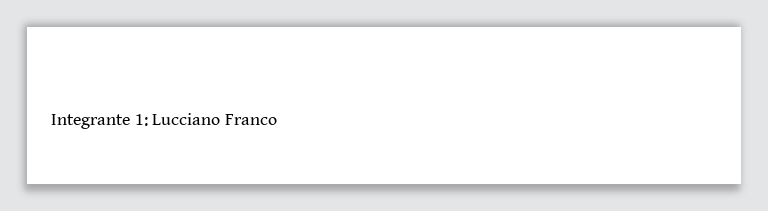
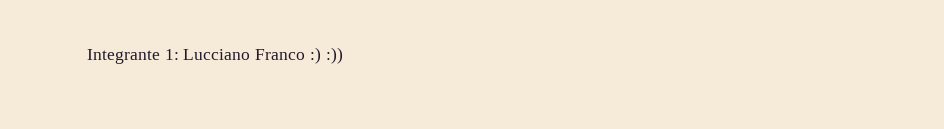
- Integrante 1: Lucciano Franco
+ Integrante 1: Lucciano Franco :) :))

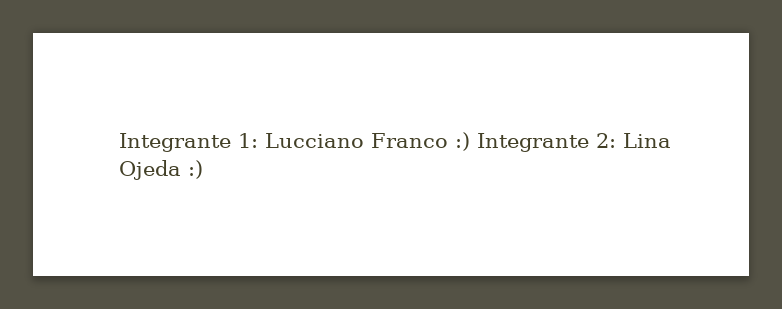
- Integrante 1: Lucciano Franco :) :))
+ Integrante 1: Lucciano Franco :) Integrante 2: Lina Ojeda :)

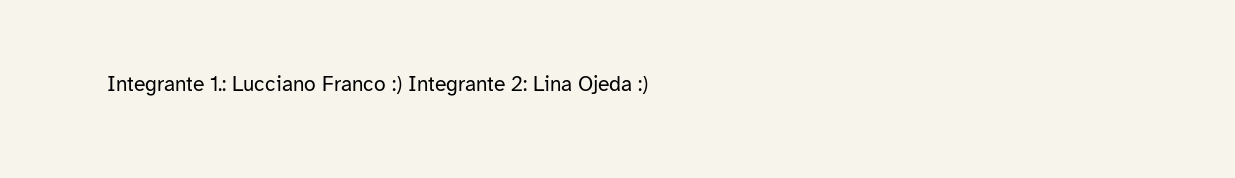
- Integrante 1: Lucciano Franco :) Integrante 2: Lina Ojeda :)
+ Integrante 1.: Lucciano Franco :) Integrante 2: Lina Ojeda :)

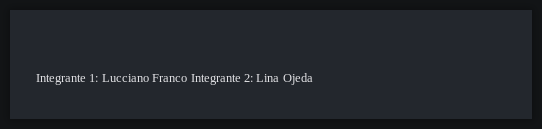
- Integrante 1.: Lucciano Franco :) Integrante 2: Lina Ojeda :)
+ Integrante 1: Lucciano Franco Integrante 2: Lina Ojeda

